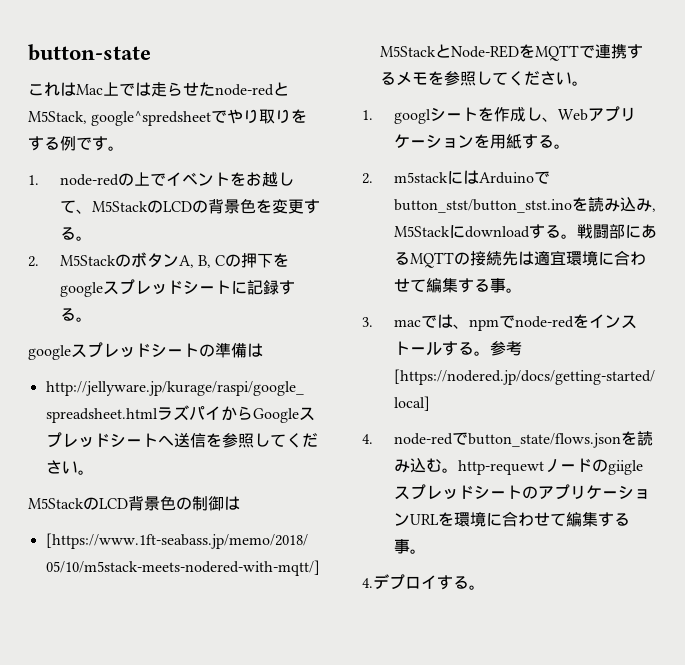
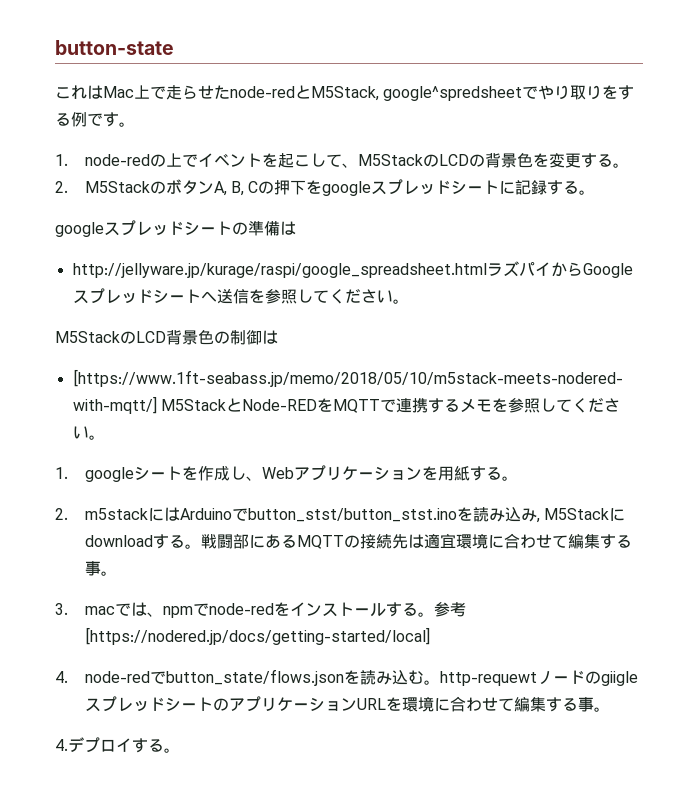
- これはMac上では走らせたnode-redとM5Stack, google^spredsheetでやり取りをする例です。
+ これはMac上で走らせたnode-redとM5Stack, google^spredsheetでやり取りをする例です。
- 1. node-redの上でイベントをお越して、M5StackのLCDの背景色を変更する。
+ 1. node-redの上でイベントを起こして、M5StackのLCDの背景色を変更する。
- 1. googlシートを作成し、Webアプリケーションを用紙する。
+ 1. googleシートを作成し、Webアプリケーションを用紙する。

